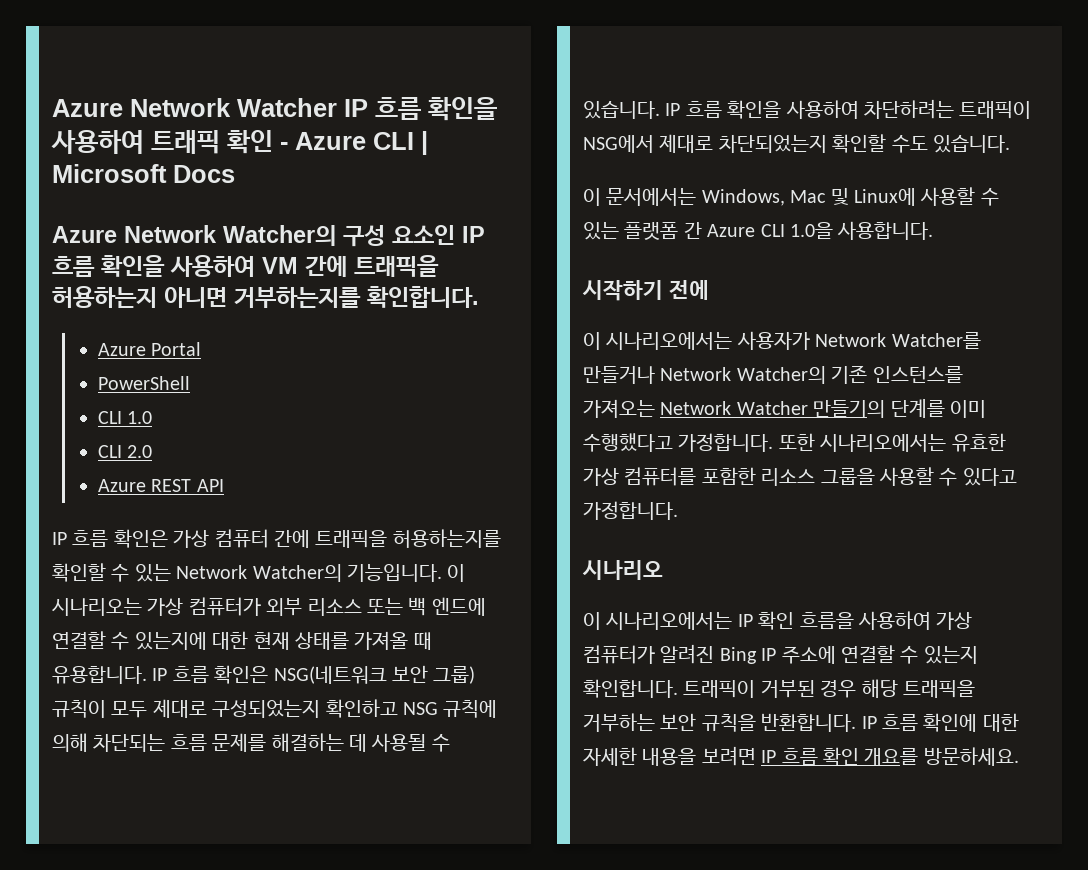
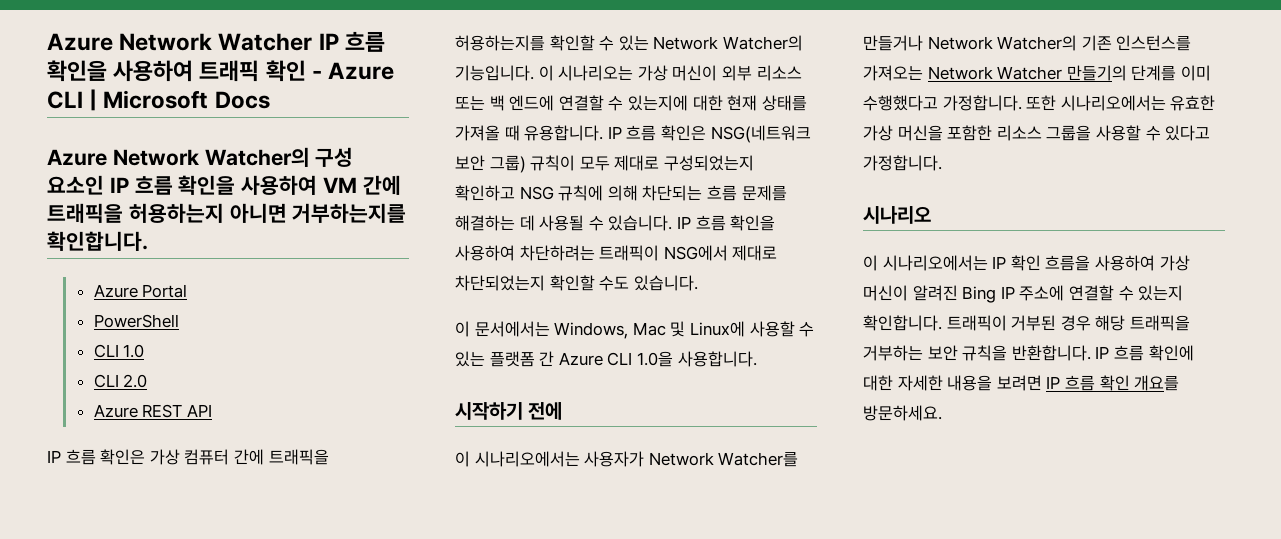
- 이 시나리오는 가상 컴퓨터가 외부 리소스 또는 백 엔드에 연결할 수 있는지에 대한 현재 상태를 가져올 때 유용합니다.
+ 이 시나리오는 가상 머신이 외부 리소스 또는 백 엔드에 연결할 수 있는지에 대한 현재 상태를 가져올 때 유용합니다.
- 또한 시나리오에서는 유효한 가상 컴퓨터를 포함한 리소스 그룹을 사용할 수 있다고 가정합니다.
+ 또한 시나리오에서는 유효한 가상 머신을 포함한 리소스 그룹을 사용할 수 있다고 가정합니다.
- 이 시나리오에서는 IP 확인 흐름을 사용하여 가상 컴퓨터가 알려진 Bing IP 주소에 연결할 수 있는지 확인합니다.
+ 이 시나리오에서는 IP 확인 흐름을 사용하여 가상 머신이 알려진 Bing IP 주소에 연결할 수 있는지 확인합니다.

